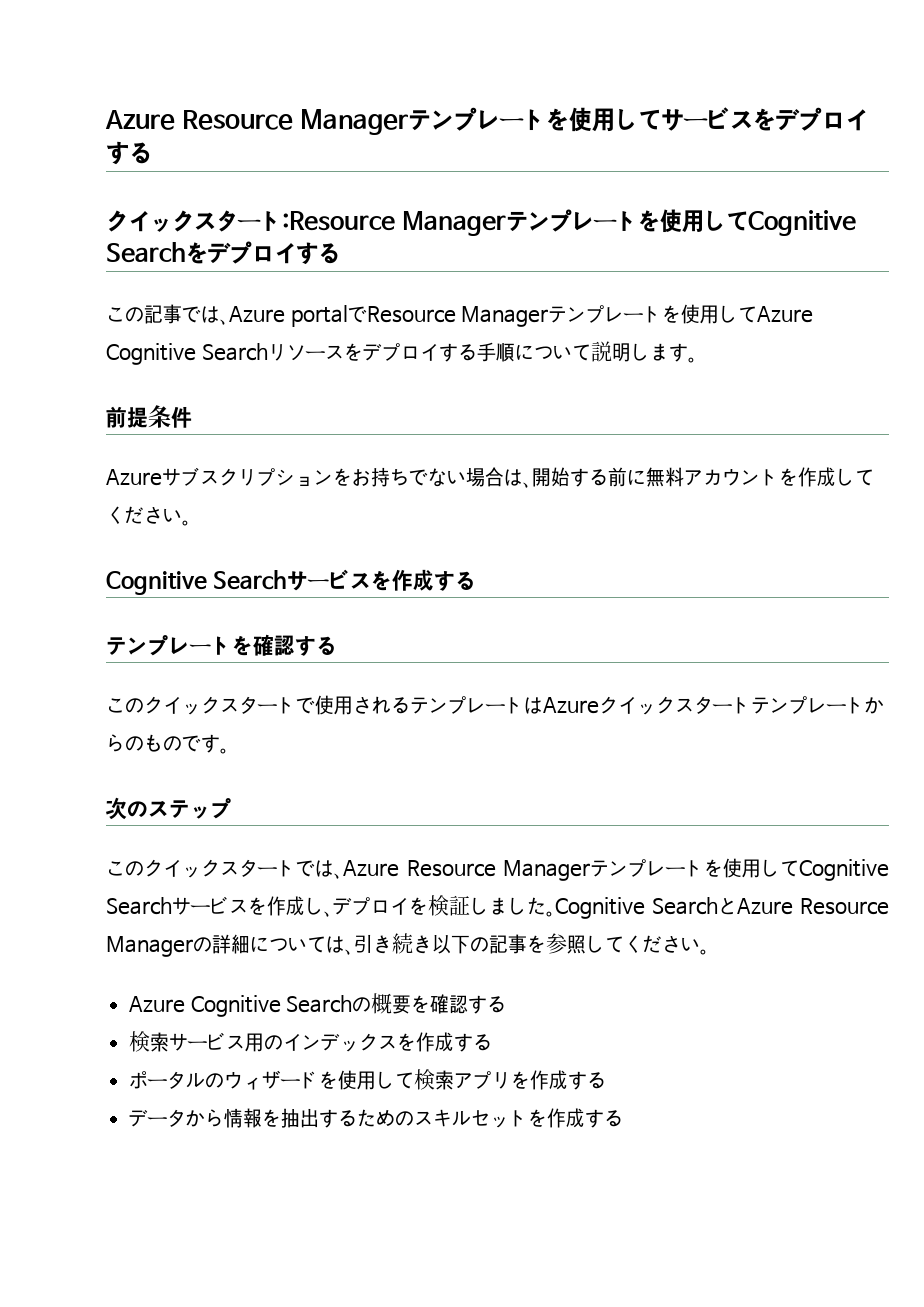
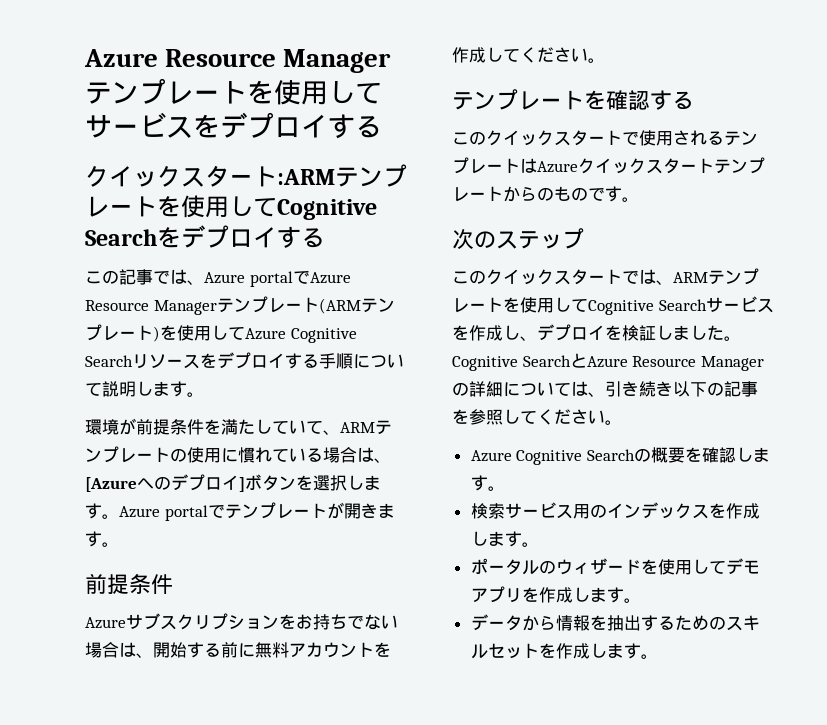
- クイックスタート:Resource Managerテンプレートを使用してCognitive Searchをデプロイする
+ クイックスタート:ARMテンプレートを使用してCognitive Searchをデプロイする
- この記事では、Azure portalでResource Managerテンプレートを使用してAzure Cognitive Searchリソースをデプロイする手順について説明します。
+ この記事では、Azure portalでAzure Resource Managerテンプレート(ARMテンプレート)を使用してAzure Cognitive Searchリソースをデプロイする手順について説明します。
+ 環境が前提条件を満たしていて、ARMテンプレートの使用に慣れている場合は、[Azureへのデプロイ]ボタンを選択します。Azure portalでテンプレートが開きます。
- Cognitive Searchサービスを作成する
- このクイックスタートでは、Azure Resource Managerテンプレートを使用してCognitive Searchサービスを作成し、デプロイを検証しました。
+ このクイックスタートでは、ARMテンプレートを使用してCognitive Searchサービスを作成し、デプロイを検証しました。
- Azure Cognitive Searchの概要を確認する
+ Azure Cognitive Searchの概要を確認します。
- 検索サービス用のインデックスを作成する
+ 検索サービス用のインデックスを作成します。
- ポータルのウィザードを使用して検索アプリを作成する
+ ポータルのウィザードを使用してデモアプリを作成します。
- データから情報を抽出するためのスキルセットを作成する
+ データから情報を抽出するためのスキルセットを作成します。

